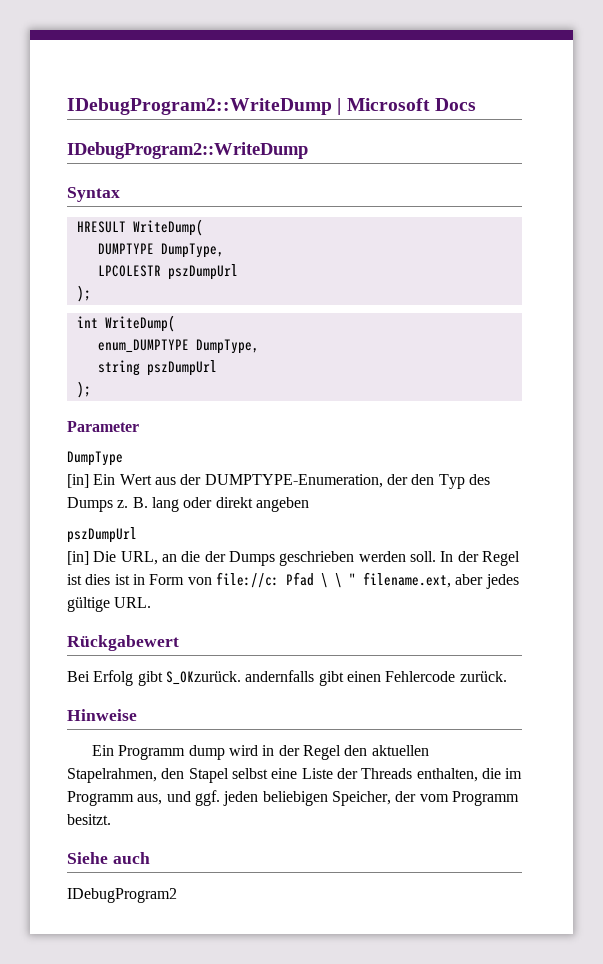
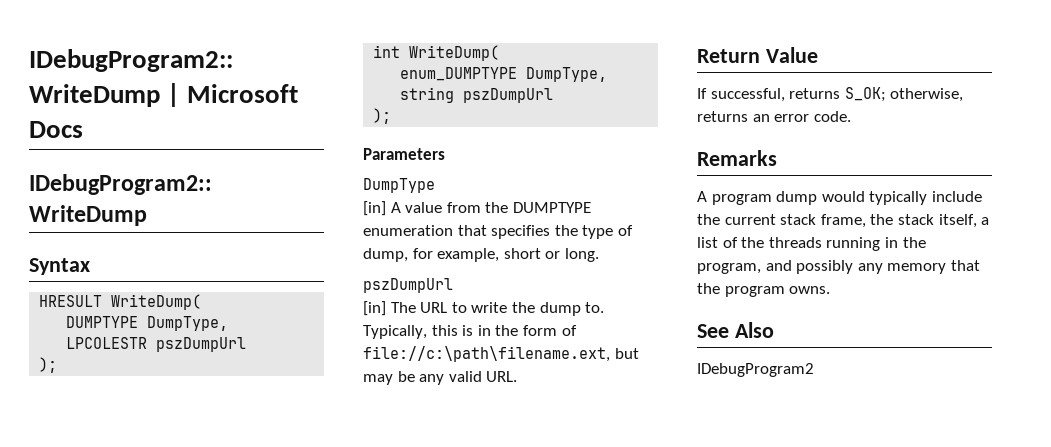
- Parameter
+ Parameters
- [in] Ein Wert aus der DUMPTYPE-Enumeration, der den Typ des Dumps z. B. lang oder direkt angeben
+ [in] A value from the DUMPTYPE enumeration that specifies the type of dump, for example, short or long.
  pszDumpUrl
- [in] Die URL, an die der Dumps geschrieben werden soll. In der Regel ist dies ist in Form von file://c: Pfad \ \ " filename.ext, aber jedes gültige URL.
- Rückgabewert
- Bei Erfolg gibt S_OKzurück. andernfalls gibt einen Fehlercode zurück.
- Hinweise
- Ein Programm dump wird in der Regel den aktuellen Stapelrahmen, den Stapel selbst eine Liste der Threads enthalten, die im Programm aus, und ggf. jeden beliebigen Speicher, der vom Programm besitzt.
- Siehe auch
+ [in] The URL to write the dump to. Typically, this is in the form of file://c:\path\filename.ext, but may be any valid URL.
+ Return Value
+ If successful, returns S_OK; otherwise, returns an error code.
+ Remarks
+ A program dump would typically include the current stack frame, the stack itself, a list of the threads running in the program, and possibly any memory that the program owns.
+ See Also

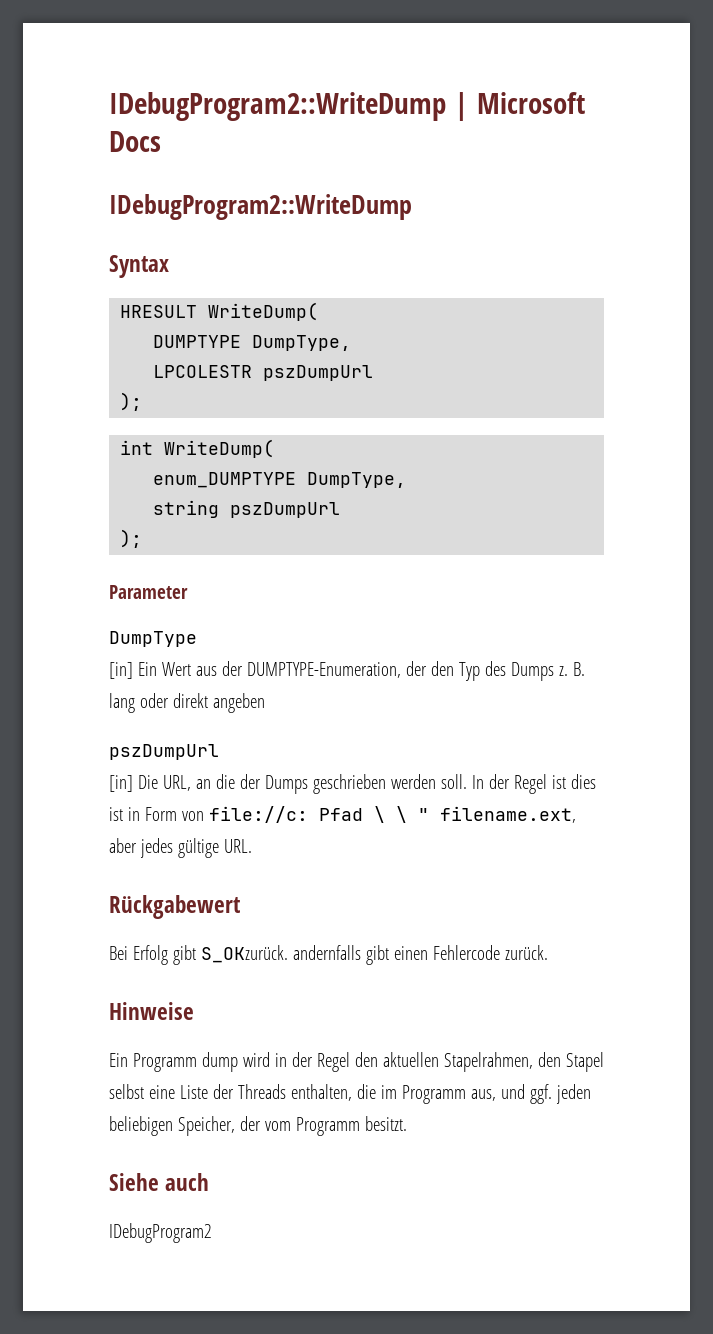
- Parameters
+ Parameter
- [in] A value from the DUMPTYPE enumeration that specifies the type of dump, for example, short or long.
+ [in] Ein Wert aus der DUMPTYPE-Enumeration, der den Typ des Dumps z. B. lang oder direkt angeben
  pszDumpUrl
- [in] The URL to write the dump to. Typically, this is in the form of file://c:\path\filename.ext, but may be any valid URL.
- Return Value
- If successful, returns S_OK; otherwise, returns an error code.
- Remarks
- A program dump would typically include the current stack frame, the stack itself, a list of the threads running in the program, and possibly any memory that the program owns.
- See Also
+ [in] Die URL, an die der Dumps geschrieben werden soll. In der Regel ist dies ist in Form von file://c: Pfad \ \ " filename.ext, aber jedes gültige URL.
+ Rückgabewert
+ Bei Erfolg gibt S_OKzurück. andernfalls gibt einen Fehlercode zurück.
+ Hinweise
+ Ein Programm dump wird in der Regel den aktuellen Stapelrahmen, den Stapel selbst eine Liste der Threads enthalten, die im Programm aus, und ggf. jeden beliebigen Speicher, der vom Programm besitzt.
+ Siehe auch

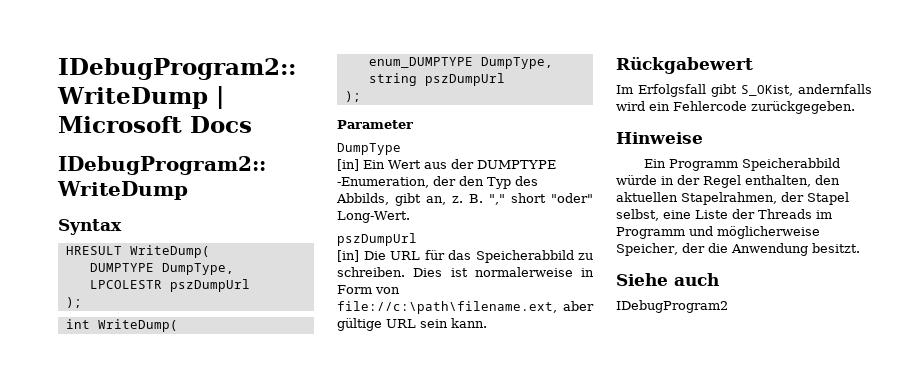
- [in] Ein Wert aus der DUMPTYPE-Enumeration, der den Typ des Dumps z. B. lang oder direkt angeben
+ [in] Ein Wert aus der DUMPTYPE -Enumeration, der den Typ des Abbilds, gibt an, z. B. "," short "oder" Long-Wert.
  pszDumpUrl
- [in] Die URL, an die der Dumps geschrieben werden soll. In der Regel ist dies ist in Form von file://c: Pfad \ \ " filename.ext, aber jedes gültige URL.
+ [in] Die URL für das Speicherabbild zu schreiben. Dies ist normalerweise in Form von file://c:\path\filename.ext, aber gültige URL sein kann.
  Rückgabewert
- Bei Erfolg gibt S_OKzurück. andernfalls gibt einen Fehlercode zurück.
+ Im Erfolgsfall gibt S_OKist, andernfalls wird ein Fehlercode zurückgegeben.
- Ein Programm dump wird in der Regel den aktuellen Stapelrahmen, den Stapel selbst eine Liste der Threads enthalten, die im Programm aus, und ggf. jeden beliebigen Speicher, der vom Programm besitzt.
+ Ein Programm Speicherabbild würde in der Regel enthalten, den aktuellen Stapelrahmen, der Stapel selbst, eine Liste der Threads im Programm und möglicherweise Speicher, der die Anwendung besitzt.

